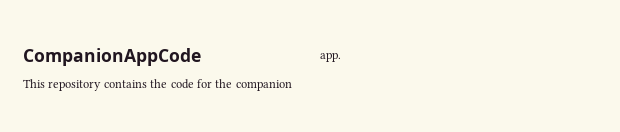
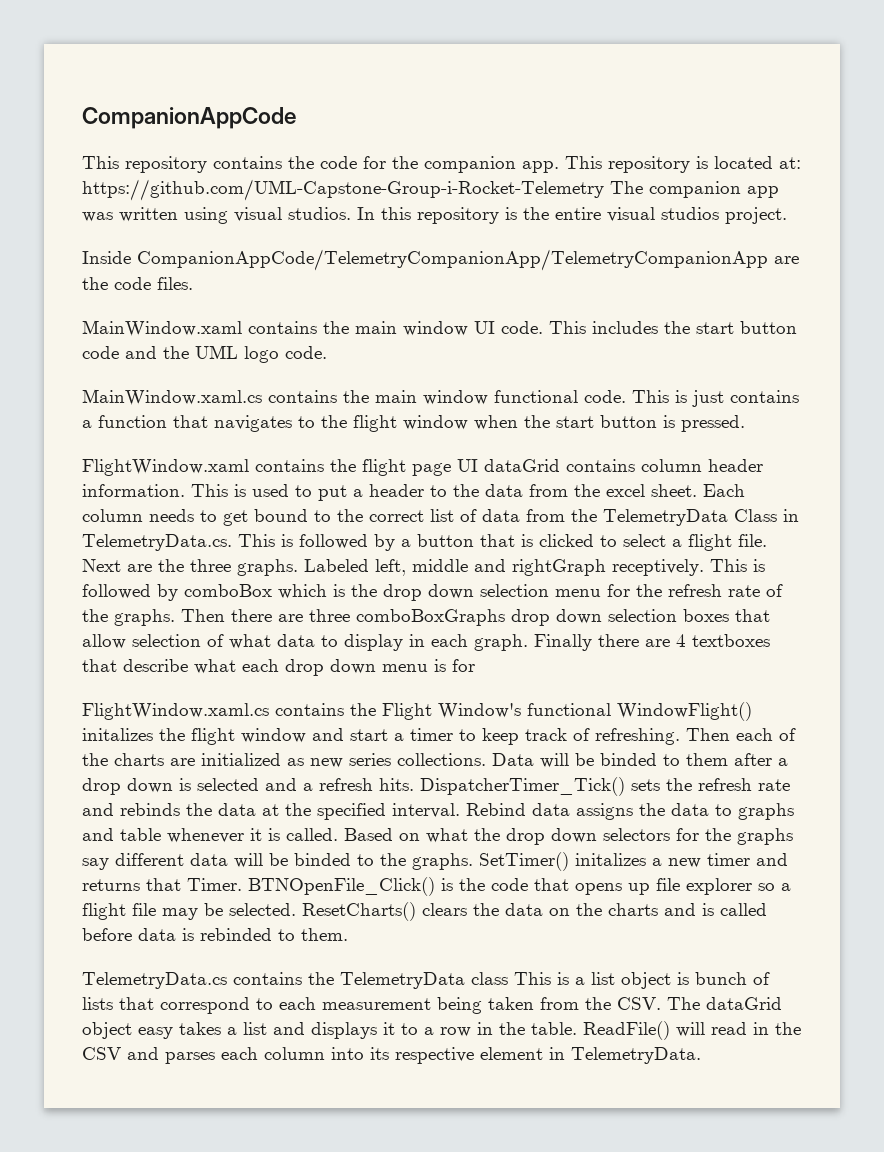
+ This repository is located at: https://github.com/UML-Capstone-Group-i-Rocket-Telemetry The companion app was written using visual studios. In this repository is the entire visual studios project.
+ Inside CompanionAppCode/TelemetryCompanionApp/TelemetryCompanionApp are the code files.
+ MainWindow.xaml contains the main window UI code. This includes the start button code and the UML logo code.
+ MainWindow.xaml.cs contains the main window functional code. This is just contains a function that navigates to the flight window when the start button is pressed.
+ FlightWindow.xaml contains the flight page UI dataGrid contains column header information. This is used to put a header to the data from the excel sheet. Each column needs to get bound to the correct list of data from the TelemetryData Class in TelemetryData.cs. This is followed by a button that is clicked to select a flight file. Next are the three graphs. Labeled left, middle and rightGraph receptively. This is followed by comboBox which is the drop down selection menu for the refresh rate of the graphs. Then there are three comboBoxGraphs drop down selection boxes that allow selection of what data to display in each graph. Finally there are 4 textboxes that describe what each drop down menu is for
+ FlightWindow.xaml.cs contains the Flight Window's functional WindowFlight() initalizes the flight window and start a timer to keep track of refreshing. Then each of the charts are initialized as new series collections. Data will be binded to them after a drop down is selected and a refresh hits. DispatcherTimer_Tick() sets the refresh rate and rebinds the data at the specified interval. Rebind data assigns the data to graphs and table whenever it is called. Based on what the drop down selectors for the graphs say different data will be binded to the graphs. SetTimer() initalizes a new timer and returns that Timer. BTNOpenFile_Click() is the code that opens up file explorer so a flight file may be selected. ResetCharts() clears the data on the charts and is called before data is rebinded to them.
+ TelemetryData.cs contains the TelemetryData class This is a list object is bunch of lists that correspond to each measurement being taken from the CSV. The dataGrid object easy takes a list and displays it to a row in the table. ReadFile() will read in the CSV and parses each column into its respective element in TelemetryData.

